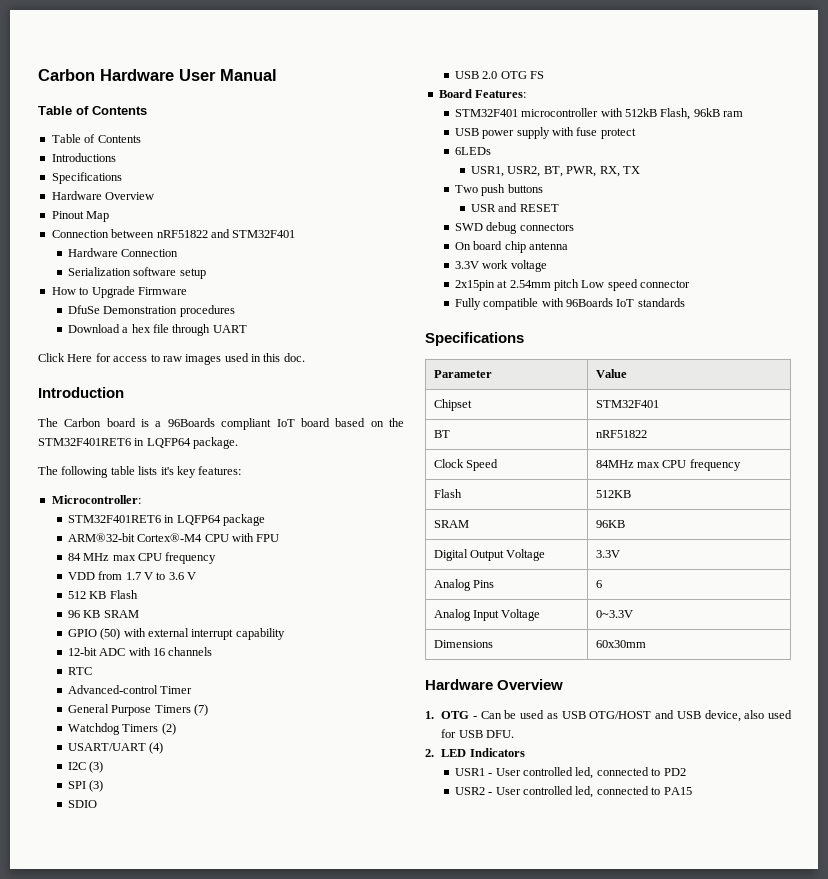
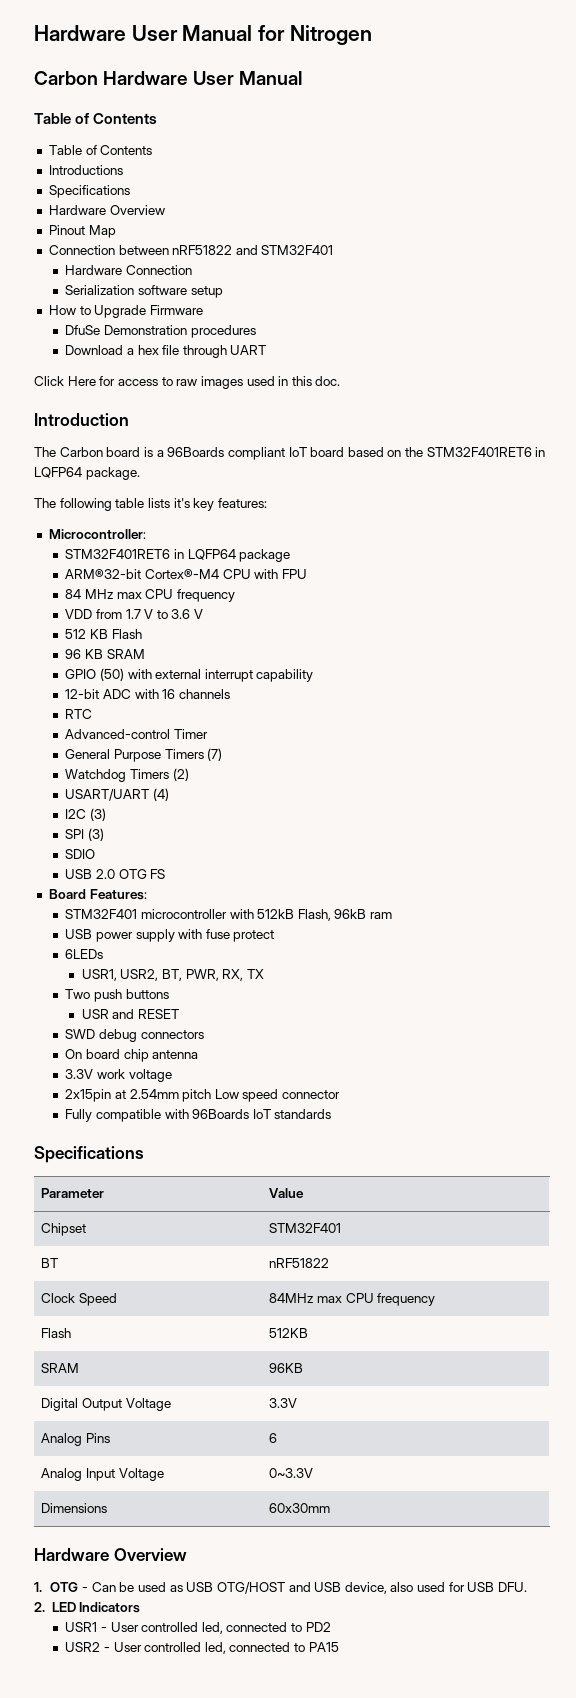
+ Hardware User Manual for Nitrogen

